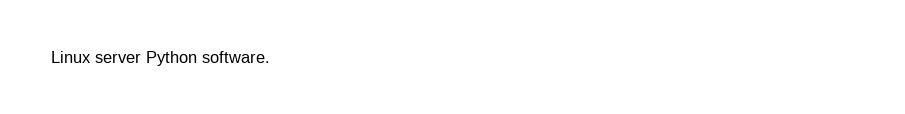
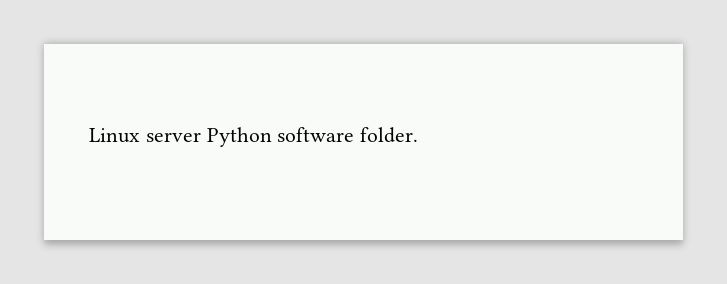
- Linux server Python software.
+ Linux server Python software folder.

